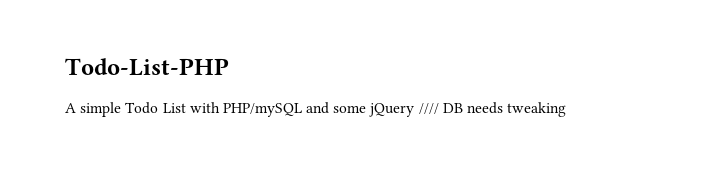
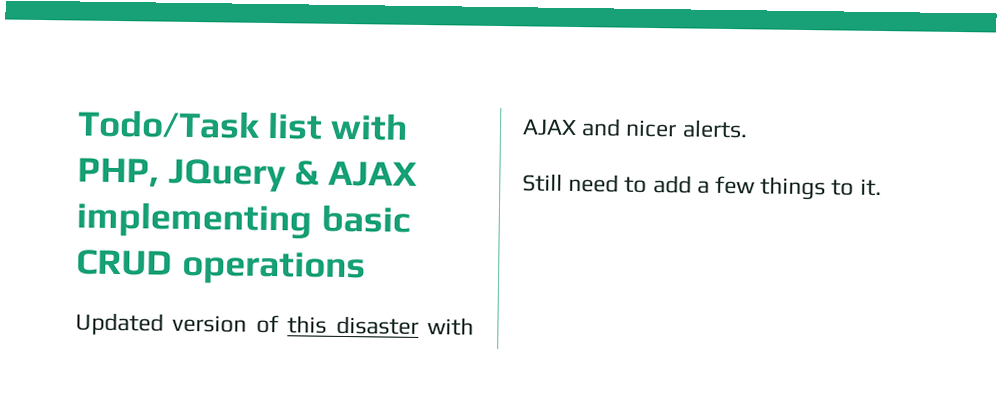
- Todo-List-PHP
- A simple Todo List with PHP/mySQL and some jQuery //// DB needs tweaking
+ Todo/Task list with PHP, JQuery & AJAX implementing basic CRUD operations
+ Updated version of this disaster with AJAX and nicer alerts.
+ Still need to add a few things to it.

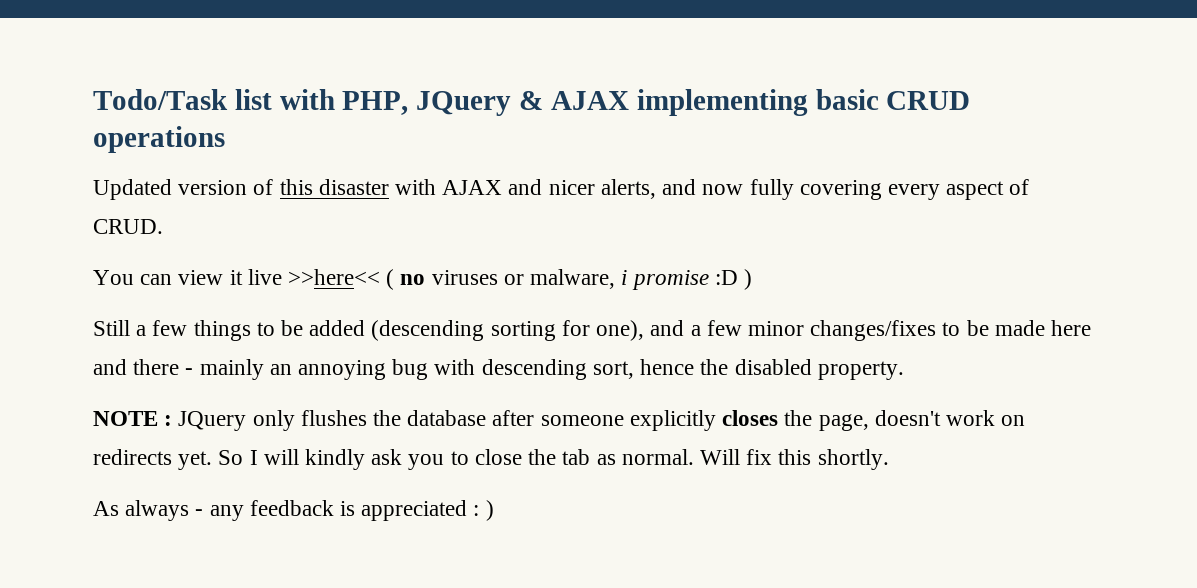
- Updated version of this disaster with AJAX and nicer alerts.
- Still need to add a few things to it.
+ Updated version of this disaster with AJAX and nicer alerts, and now fully covering every aspect of CRUD.
+ You can view it live >>here<< ( no viruses or malware, i promise :D )
+ Still a few things to be added (descending sorting for one), and a few minor changes/fixes to be made here and there - mainly an annoying bug with descending sort, hence the disabled property.
+ NOTE : JQuery only flushes the database after someone explicitly closes the page, doesn't work on redirects yet. So I will kindly ask you to close the tab as normal. Will fix this shortly.
+ As always - any feedback is appreciated : )

